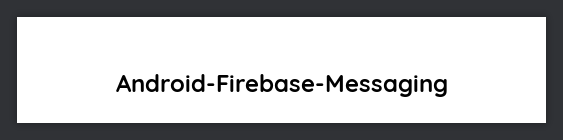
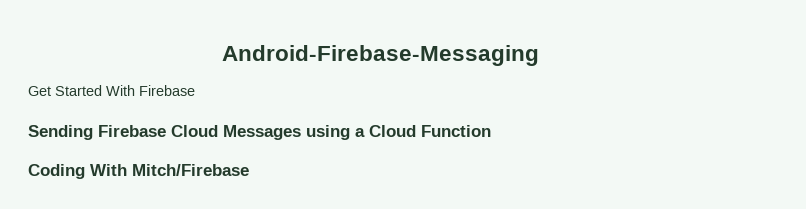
+ Get Started With Firebase
+ Sending Firebase Cloud Messages using a Cloud Function
+ Coding With Mitch/Firebase

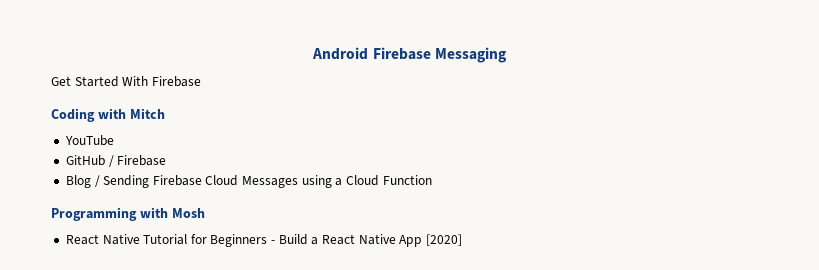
- Android-Firebase-Messaging
+ Android Firebase Messaging
- Sending Firebase Cloud Messages using a Cloud Function
+ Coding with Mitch
+ YouTube
+ GitHub / Firebase
+ Blog / Sending Firebase Cloud Messages using a Cloud Function
- Coding With Mitch/Firebase
+ Programming with Mosh
+ React Native Tutorial for Beginners - Build a React Native App [2020]

